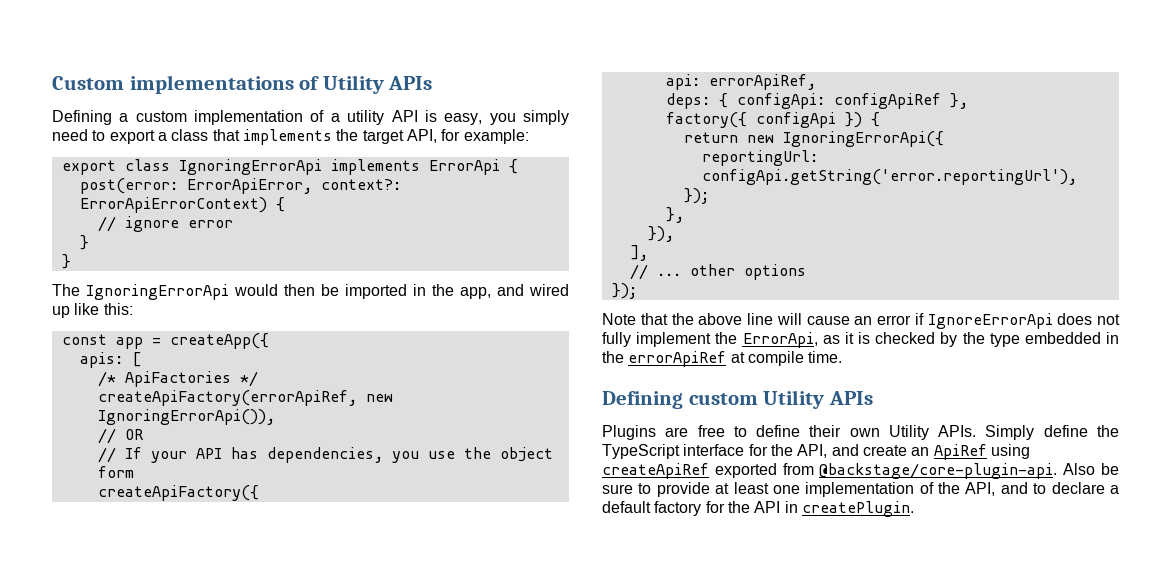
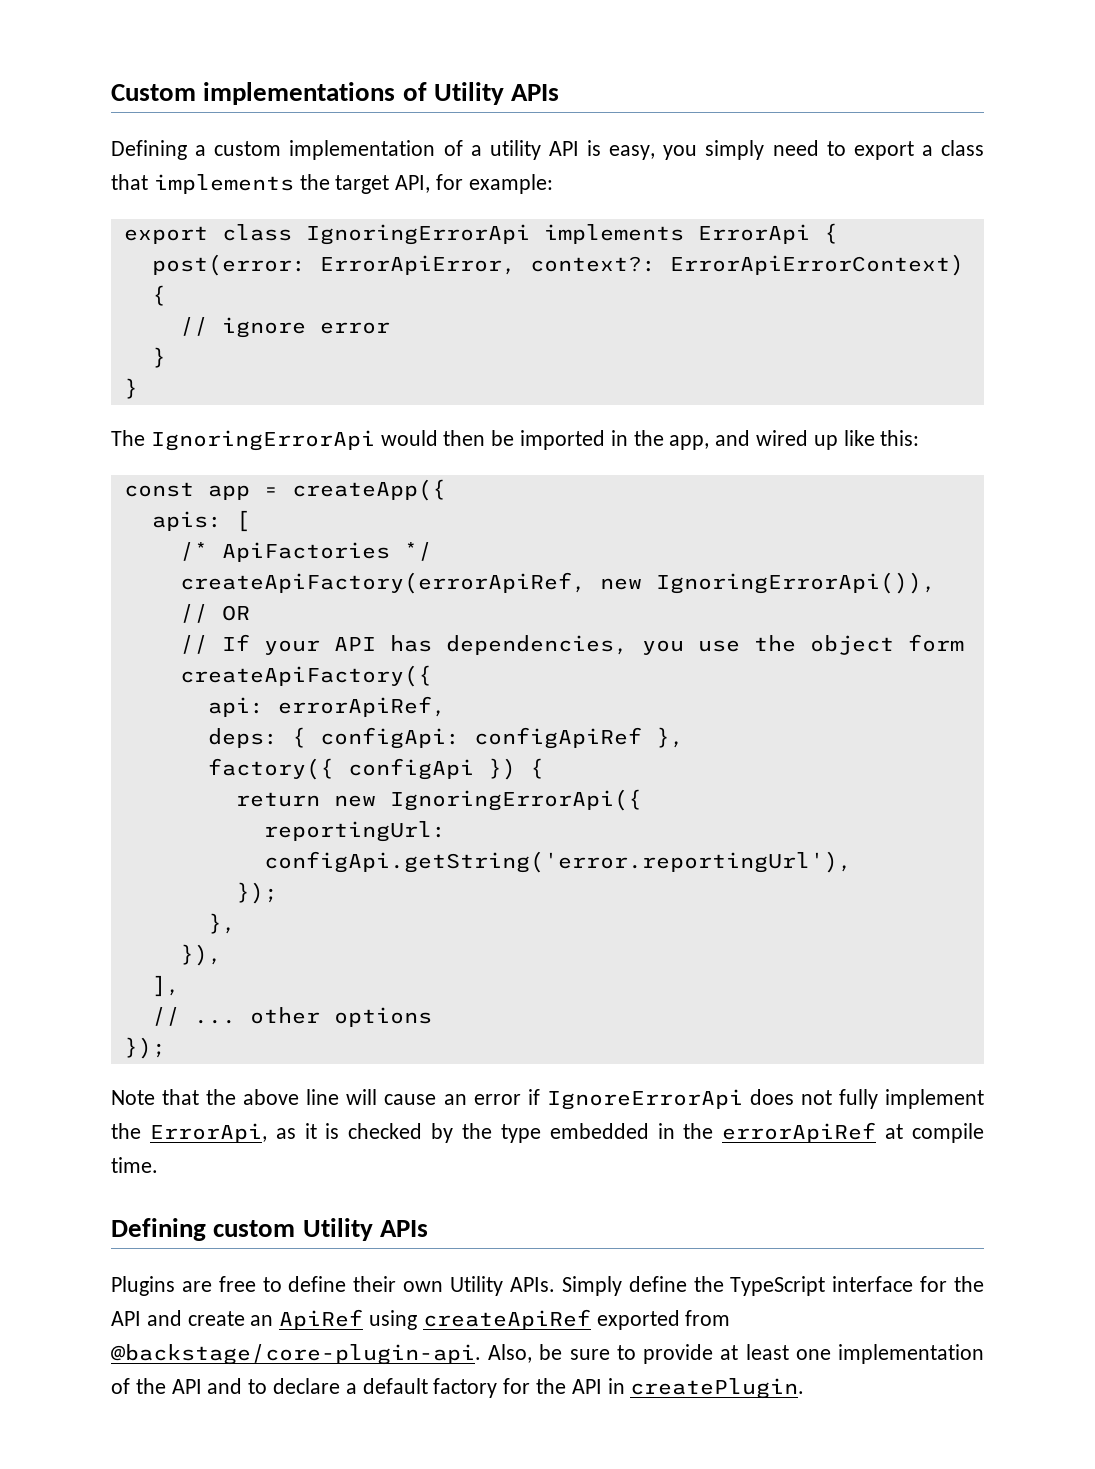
- Simply define the TypeScript interface for the API, and create an ApiRef using createApiRef exported from @backstage/core-plugin-api.
+ Simply define the TypeScript interface for the API and create an ApiRef using createApiRef exported from @backstage/core-plugin-api.
- Also be sure to provide at least one implementation of the API, and to declare a default factory for the API in createPlugin.
+ Also, be sure to provide at least one implementation of the API and to declare a default factory for the API in createPlugin.

